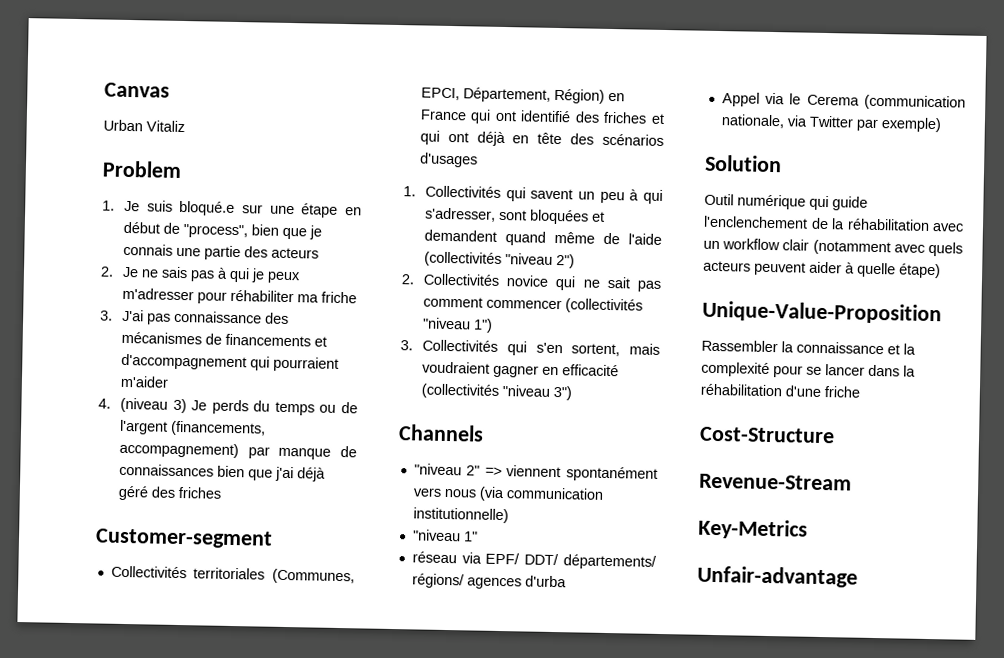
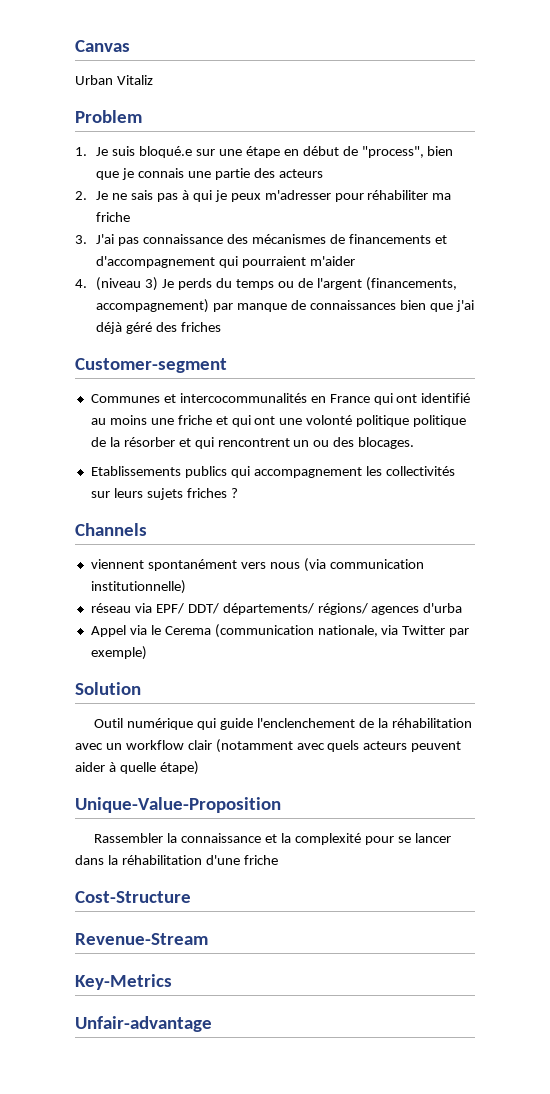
- Collectivités territoriales (Communes, EPCI, Département, Région) en France qui ont identifié des friches et qui ont déjà en tête des scénarios d'usages
- 1. Collectivités qui savent un peu à qui s'adresser, sont bloquées et demandent quand même de l'aide (collectivités "niveau 2")
- 2. Collectivités novice qui ne sait pas comment commencer (collectivités "niveau 1")
- 3. Collectivités qui s'en sortent, mais voudraient gagner en efficacité (collectivités "niveau 3")
+ Communes et intercocommunalités en France qui ont identifié au moins une friche et qui ont une volonté politique politique de la résorber et qui rencontrent un ou des blocages.
+ Etablissements publics qui accompagnement les collectivités sur leurs sujets friches ?
  Channels
- "niveau 2" => viennent spontanément vers nous (via communication institutionnelle)
+ viennent spontanément vers nous (via communication institutionnelle)
- "niveau 1"

